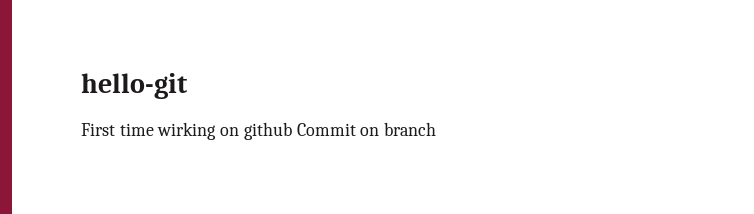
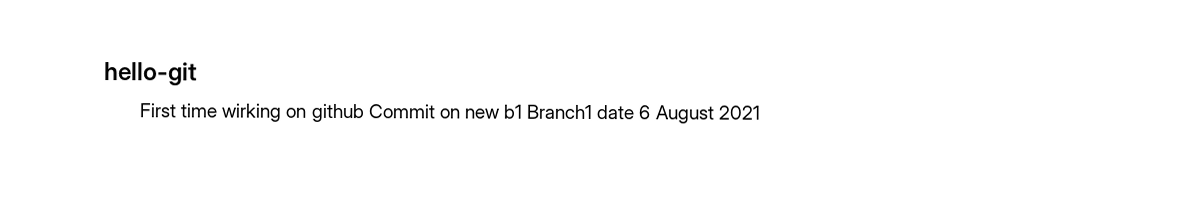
- First time wirking on github Commit on branch
+ First time wirking on github Commit on new b1 Branch1 date 6 August 2021

